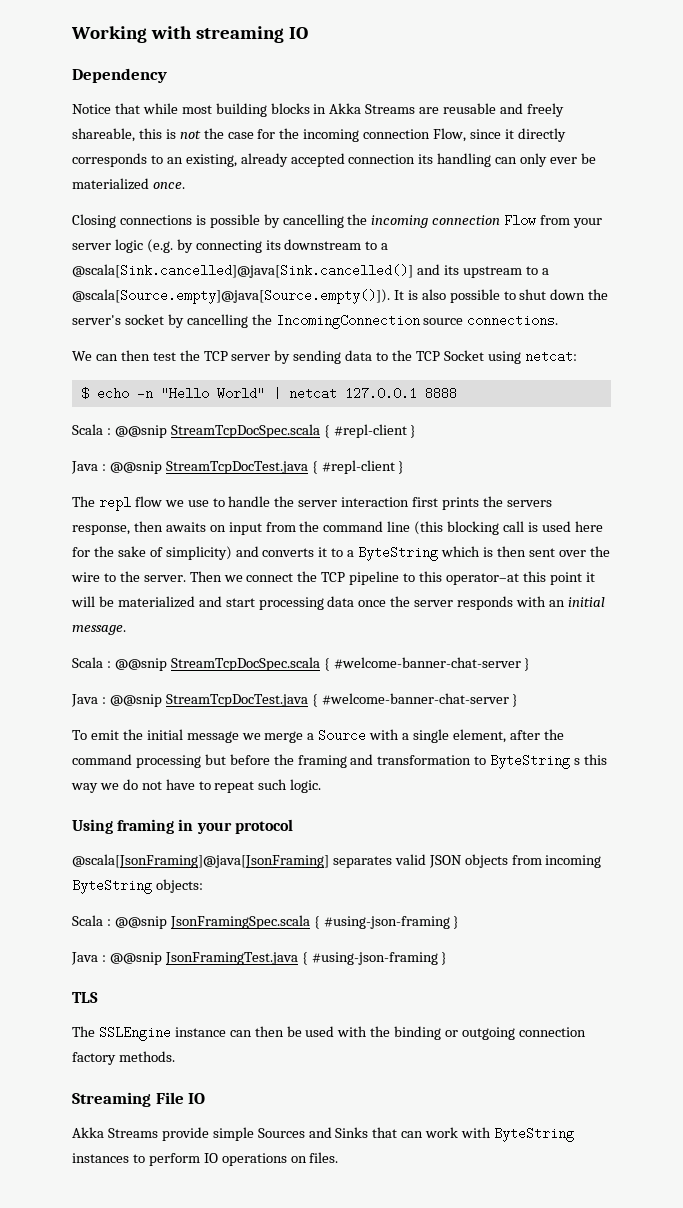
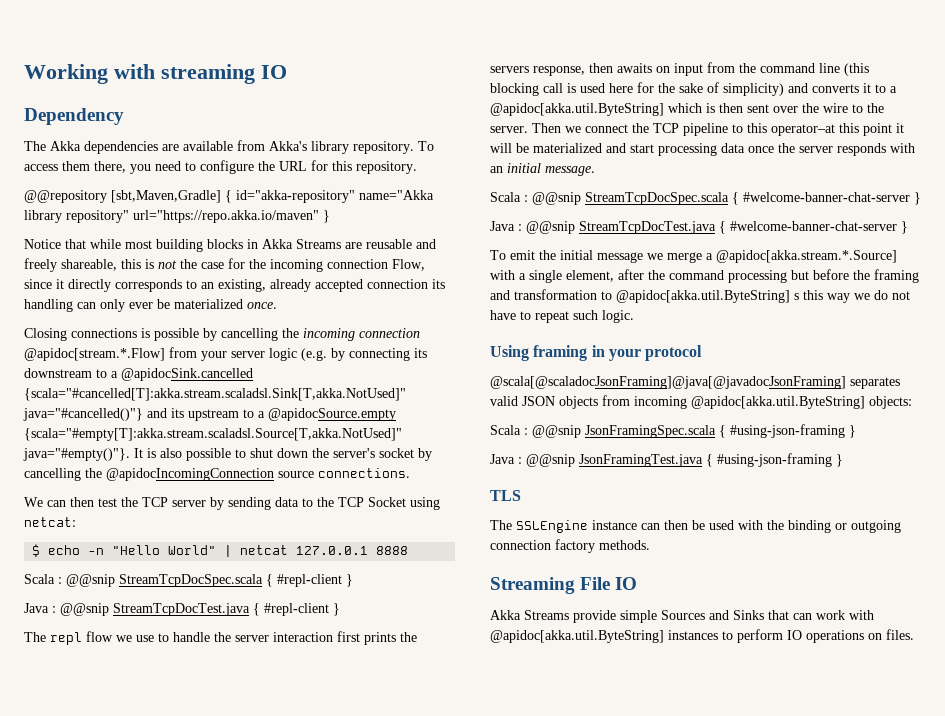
+ The Akka dependencies are available from Akka's library repository. To access them there, you need to configure the URL for this repository.
+ @@repository [sbt,Maven,Gradle] { id="akka-repository" name="Akka library repository" url="https://repo.akka.io/maven" }
- Closing connections is possible by cancelling the incoming connection Flow from your server logic (e.g. by connecting its downstream to a @scala[Sink.cancelled]@java[Sink.cancelled()] and its upstream to a @scala[Source.empty]@java[Source.empty()]). It is also possible to shut down the server's socket by cancelling the IncomingConnection source connections.
+ Closing connections is possible by cancelling the incoming connection @apidoc[stream.*.Flow] from your server logic (e.g. by connecting its downstream to a @apidocSink.cancelled {scala="#cancelled[T]:akka.stream.scaladsl.Sink[T,akka.NotUsed]" java="#cancelled()"} and its upstream to a @apidocSource.empty {scala="#empty[T]:akka.stream.scaladsl.Source[T,akka.NotUsed]" java="#empty()"}. It is also possible to shut down the server's socket by cancelling the @apidocIncomingConnection source connections.
- The repl flow we use to handle the server interaction first prints the servers response, then awaits on input from the command line (this blocking call is used here for the sake of simplicity) and converts it to a ByteString which is then sent over the wire to the server.
+ The repl flow we use to handle the server interaction first prints the servers response, then awaits on input from the command line (this blocking call is used here for the sake of simplicity) and converts it to a @apidoc[akka.util.ByteString] which is then sent over the wire to the server.
- To emit the initial message we merge a Source with a single element, after the command processing but before the framing and transformation to ByteString s this way we do not have to repeat such logic.
+ To emit the initial message we merge a @apidoc[akka.stream.*.Source] with a single element, after the command processing but before the framing and transformation to @apidoc[akka.util.ByteString] s this way we do not have to repeat such logic.
- @scala[JsonFraming]@java[JsonFraming] separates valid JSON objects from incoming ByteString objects:
+ @scala[@scaladocJsonFraming]@java[@javadocJsonFraming] separates valid JSON objects from incoming @apidoc[akka.util.ByteString] objects:
- Akka Streams provide simple Sources and Sinks that can work with ByteString instances to perform IO operations on files.
+ Akka Streams provide simple Sources and Sinks that can work with @apidoc[akka.util.ByteString] instances to perform IO operations on files.

